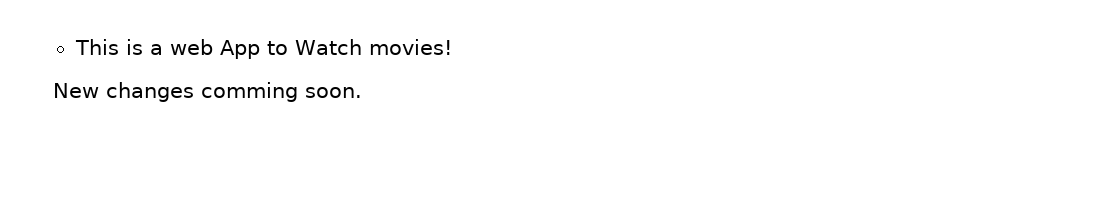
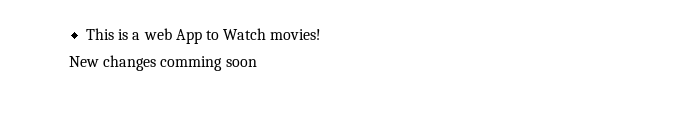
- New changes comming soon.
+ New changes comming soon

